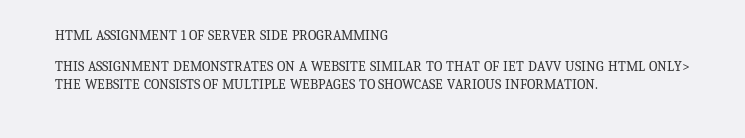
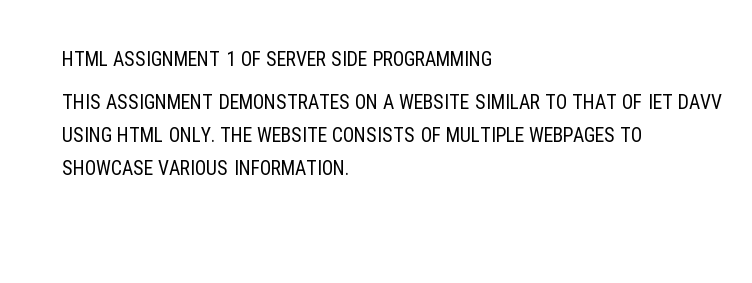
- THIS ASSIGNMENT DEMONSTRATES ON A WEBSITE SIMILAR TO THAT OF IET DAVV USING HTML ONLY> THE WEBSITE CONSISTS OF MULTIPLE WEBPAGES TO SHOWCASE VARIOUS INFORMATION.
+ THIS ASSIGNMENT DEMONSTRATES ON A WEBSITE SIMILAR TO THAT OF IET DAVV USING HTML ONLY. THE WEBSITE CONSISTS OF MULTIPLE WEBPAGES TO SHOWCASE VARIOUS INFORMATION.

